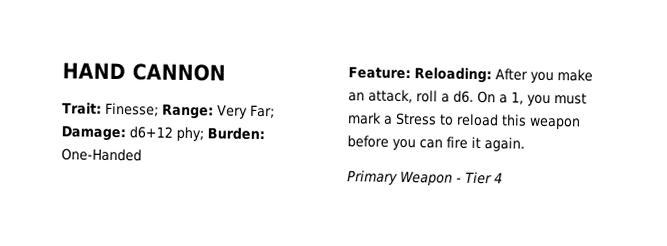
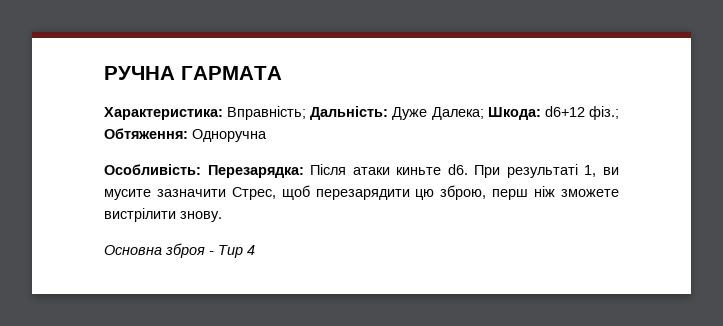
- HAND CANNON
- Trait: Finesse; Range: Very Far; Damage: d6+12 phy; Burden: One-Handed
- Feature: Reloading: After you make an attack, roll a d6. On a 1, you must mark a Stress to reload this weapon before you can fire it again.
- Primary Weapon - Tier 4
+ РУЧНА ГАРМАТА
+ Характеристика: Вправність; Дальність: Дуже Далека; Шкода: d6+12 фіз.; Обтяження: Одноручна
+ Особливість: Перезарядка: Після атаки киньте d6. При результаті 1, ви мусите зазначити Стрес, щоб перезарядити цю зброю, перш ніж зможете вистрілити знову.
+ Основна зброя - Тир 4

